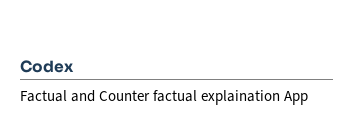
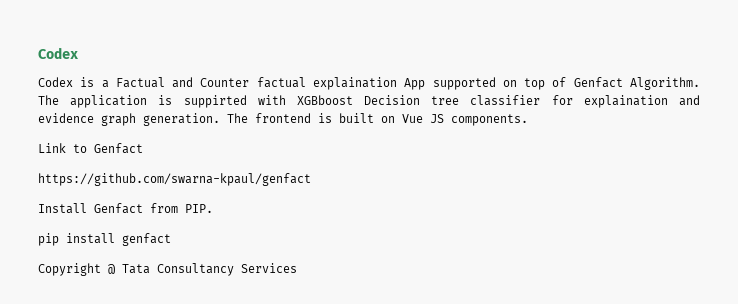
- Factual and Counter factual explaination App
+ Codex is a Factual and Counter factual explaination App supported on top of Genfact Algorithm. The application is suppirted with XGBboost Decision tree classifier for explaination and evidence graph generation. The frontend is built on Vue JS components.
+ Link to Genfact
+ https://github.com/swarna-kpaul/genfact
+ Install Genfact from PIP.
+ pip install genfact
+ Copyright @ Tata Consultancy Services

